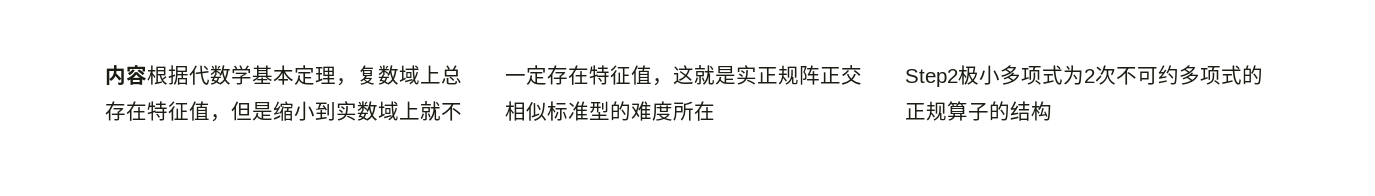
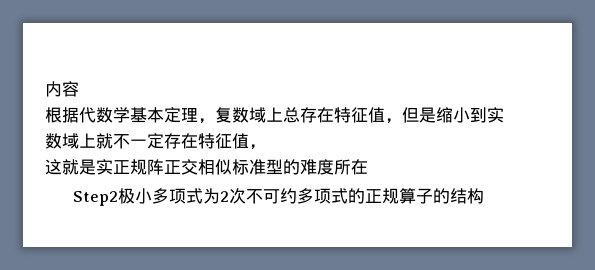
- 内容根据代数学基本定理，复数域上总存在特征值，但是缩小到实数域上就不一定存在特征值，这就是实正规阵正交相似标准型的难度所在
+ 内容
+ 根据代数学基本定理，复数域上总存在特征值，但是缩小到实数域上就不一定存在特征值，
+ 这就是实正规阵正交相似标准型的难度所在

